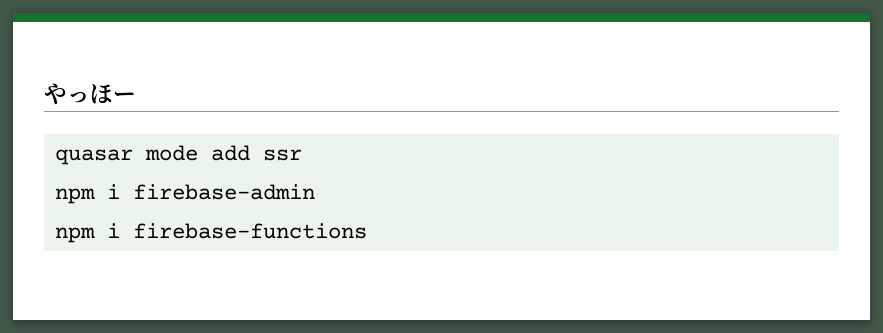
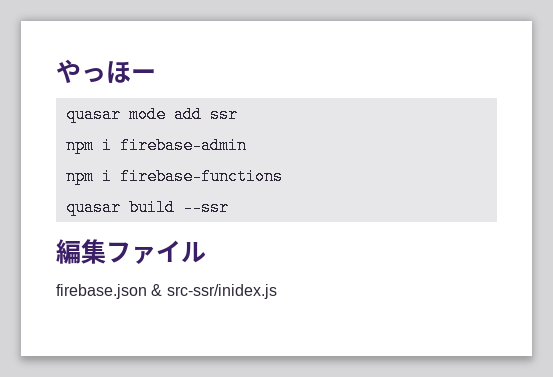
+ quasar build --ssr
+ 編集ファイル
+ firebase.json & src-ssr/inidex.js

